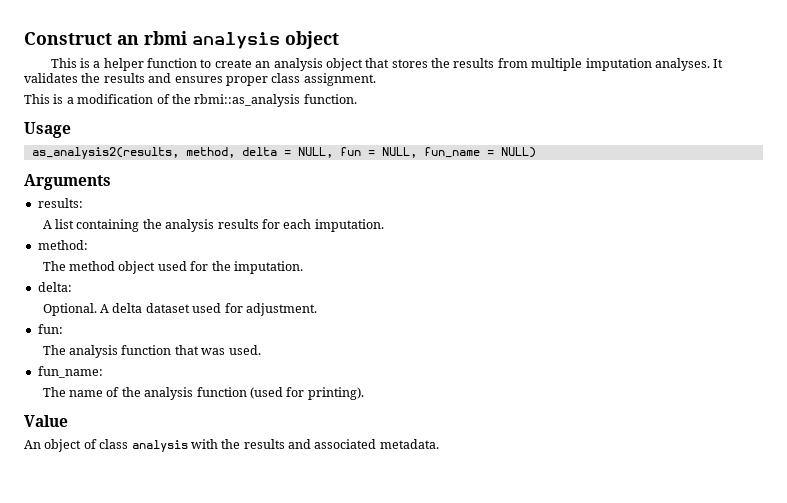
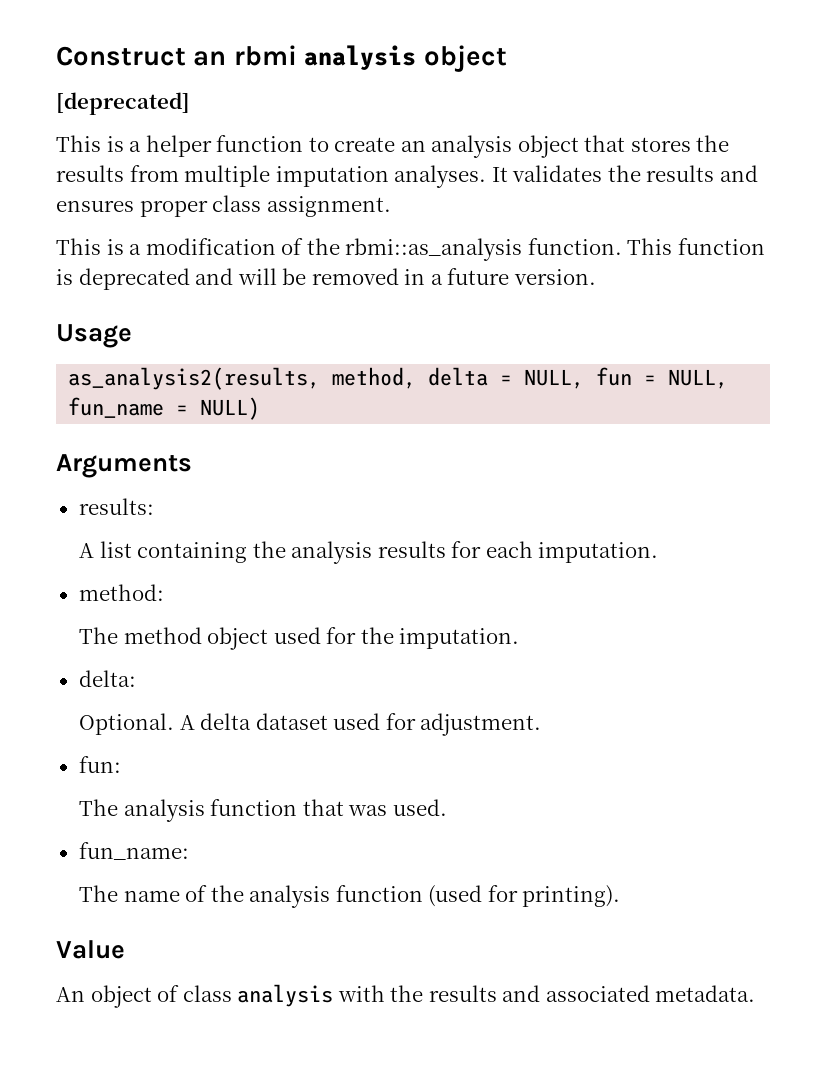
+ [deprecated]
+ This function is deprecated and will be removed in a future version.

